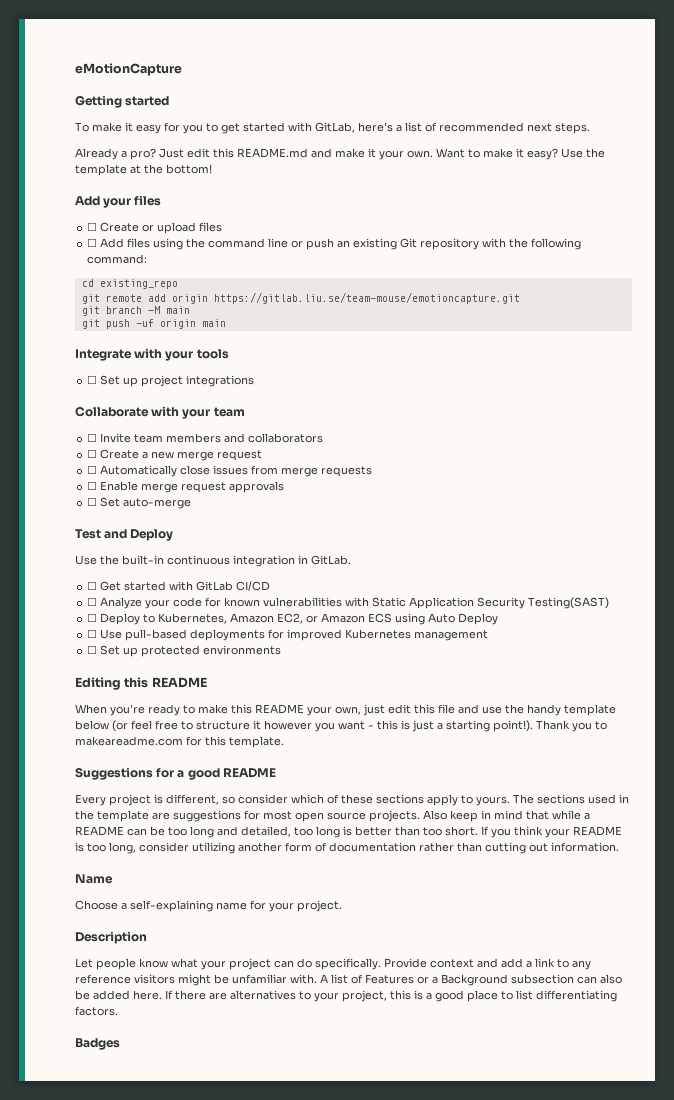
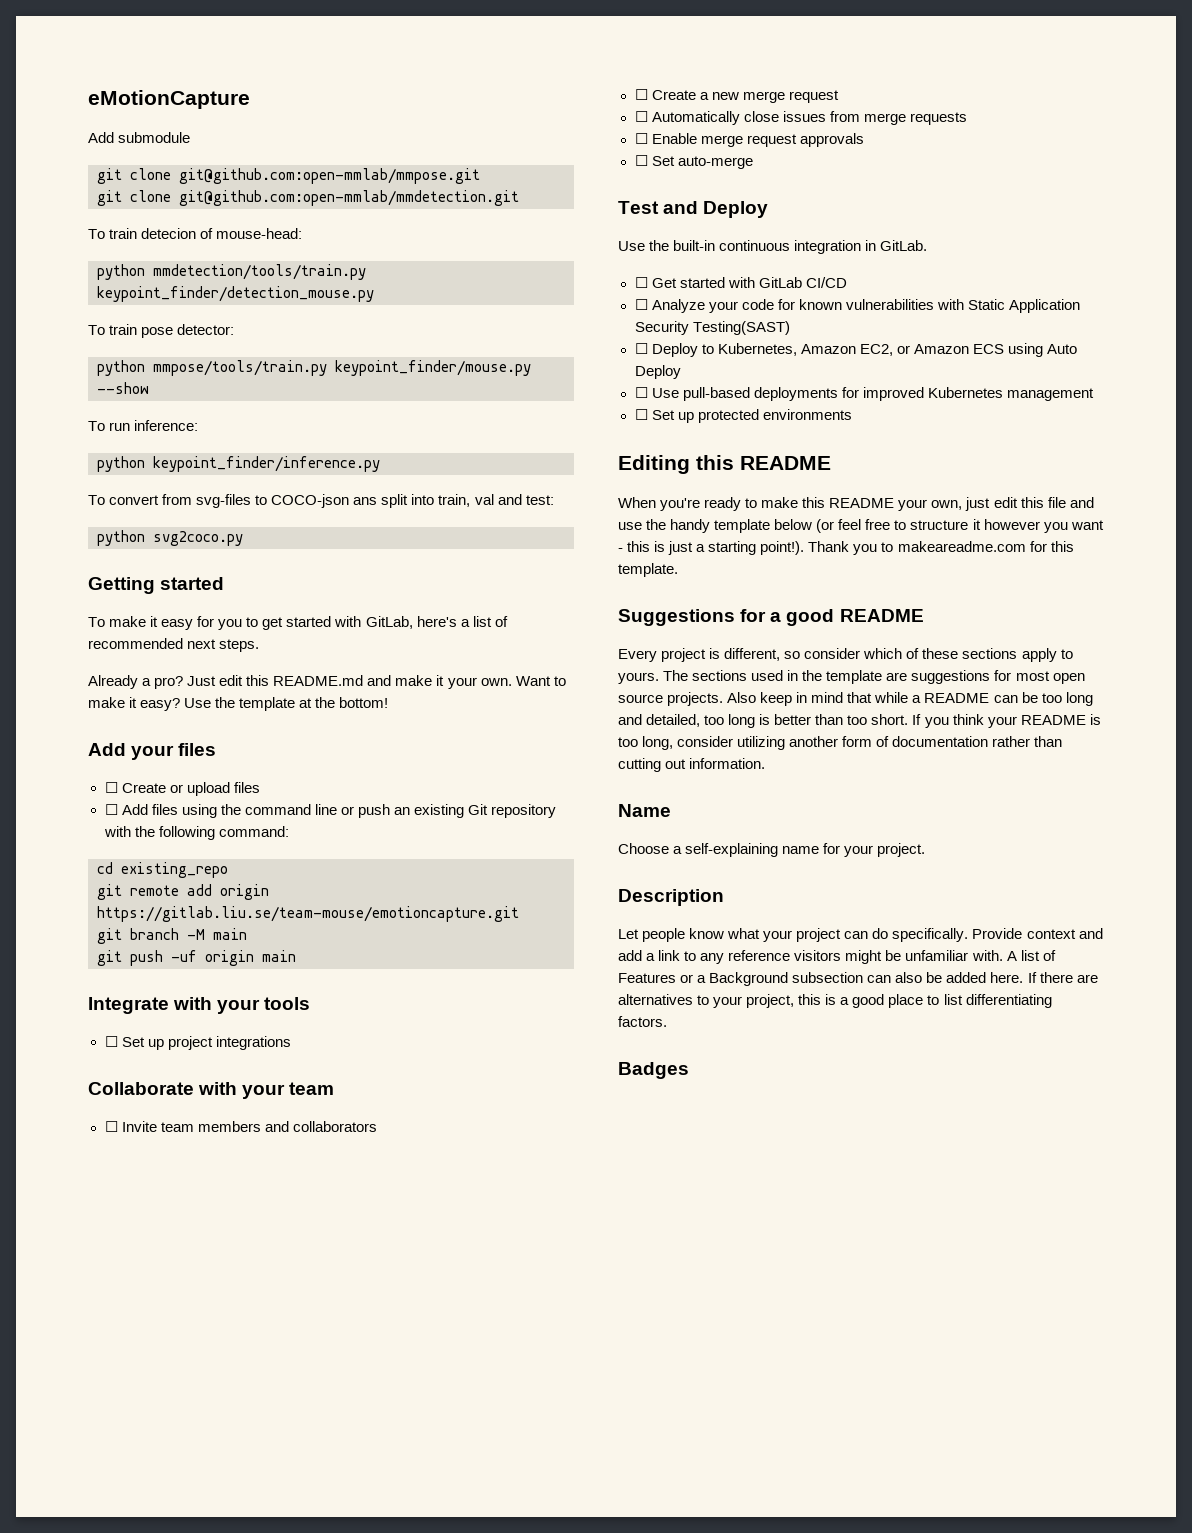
+ Add submodule
+ git clone git@github.com:open-mmlab/mmpose.git
+ git clone git@github.com:open-mmlab/mmdetection.git
+ To train detecion of mouse-head:
+ python mmdetection/tools/train.py keypoint_finder/detection_mouse.py
+ To train pose detector:
+ python mmpose/tools/train.py keypoint_finder/mouse.py --show
+ To run inference:
+ python keypoint_finder/inference.py
+ To convert from svg-files to COCO-json ans split into train, val and test:
+ python svg2coco.py

